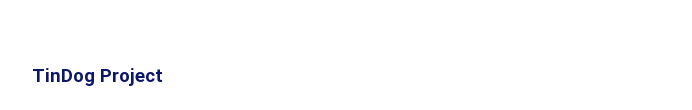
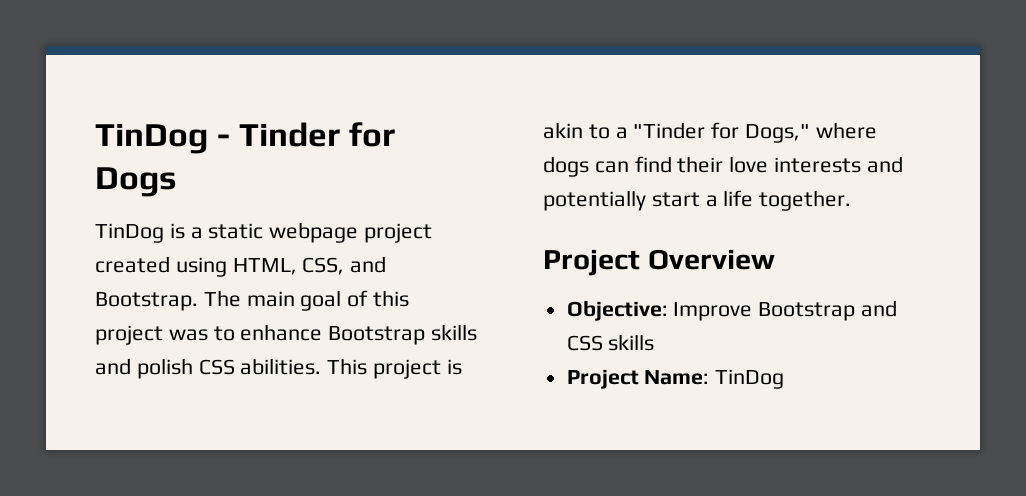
- TinDog Project
+ TinDog - Tinder for Dogs
+ TinDog is a static webpage project created using HTML, CSS, and Bootstrap. The main goal of this project was to enhance Bootstrap skills and polish CSS abilities. This project is akin to a "Tinder for Dogs," where dogs can find their love interests and potentially start a life together.
+ Project Overview
+ Objective: Improve Bootstrap and CSS skills
+ Project Name: TinDog

